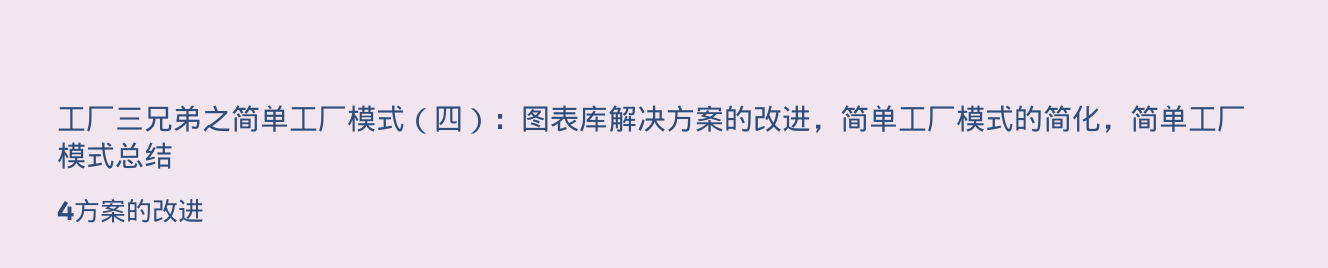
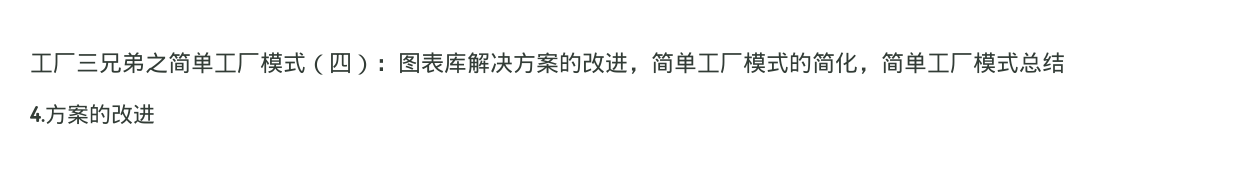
- 4方案的改进
+ 4.方案的改进

